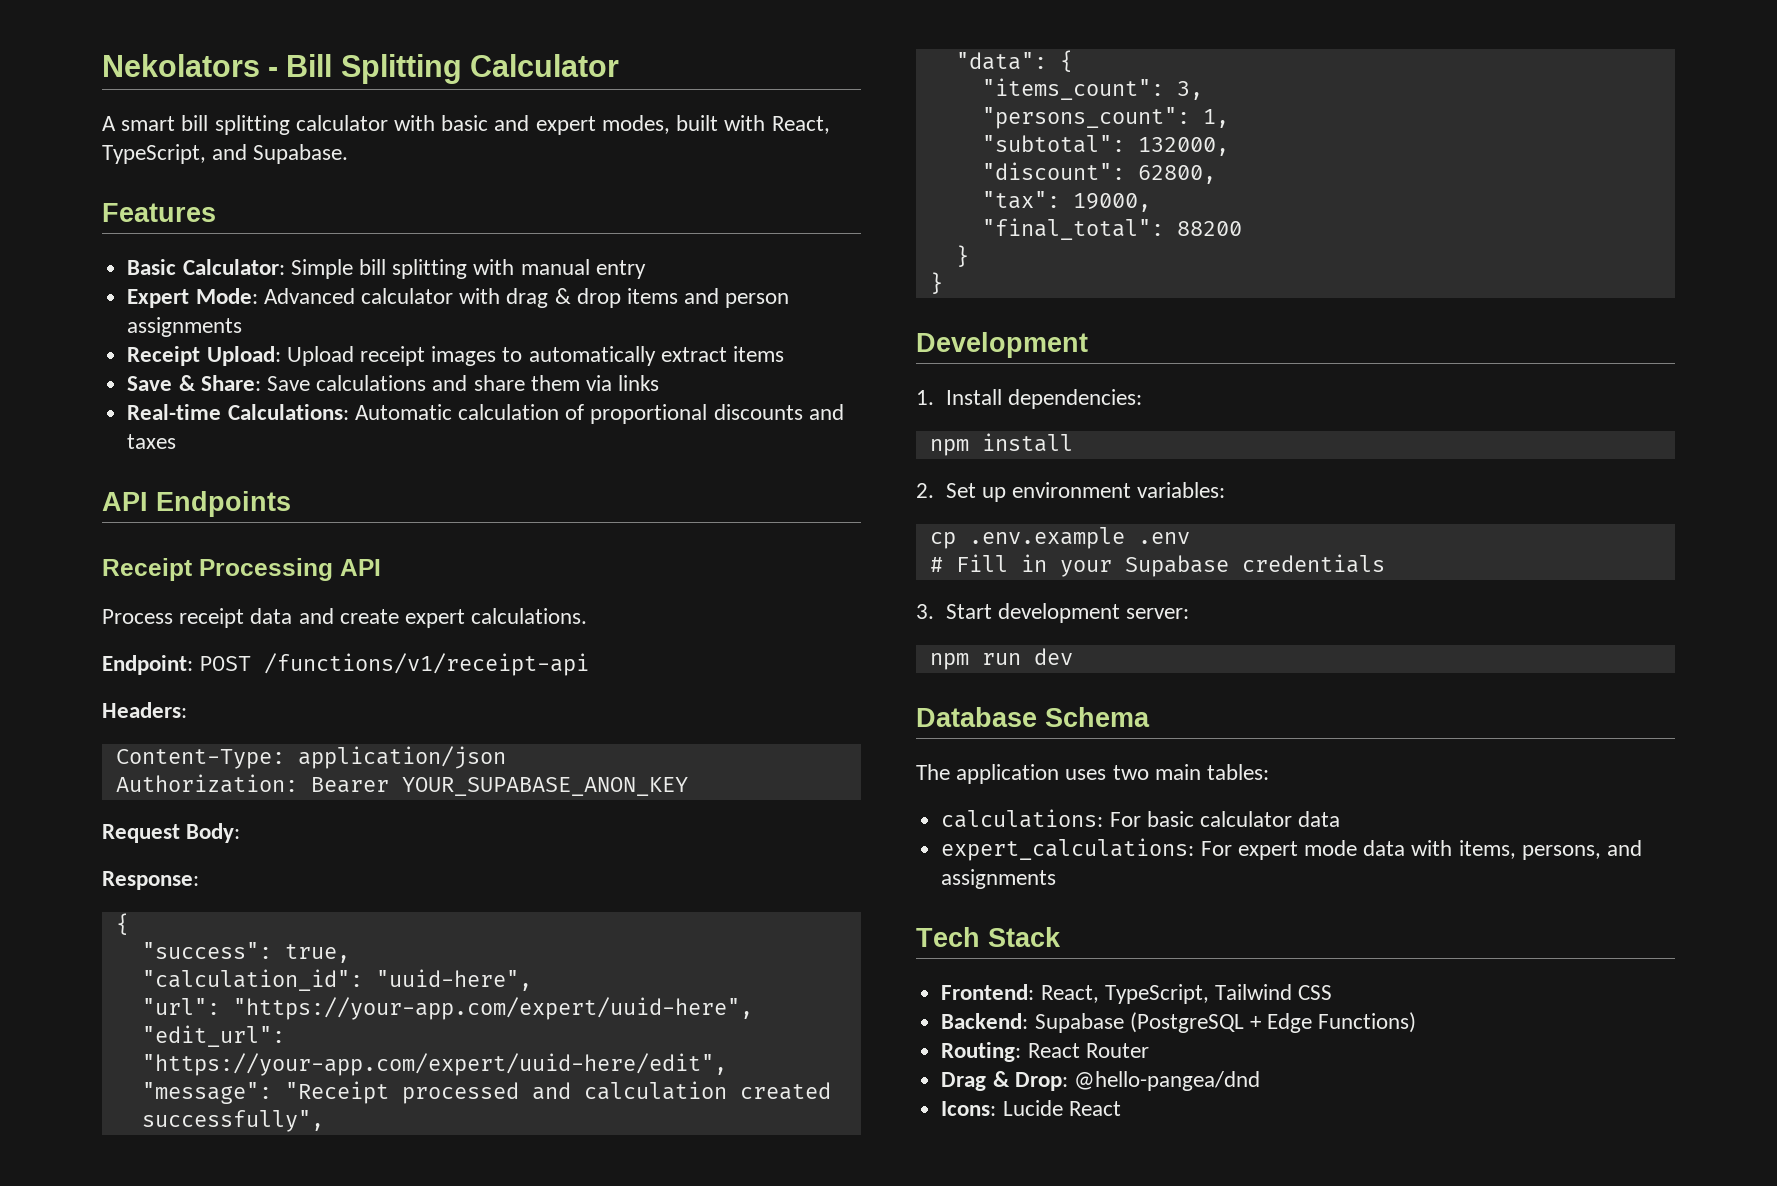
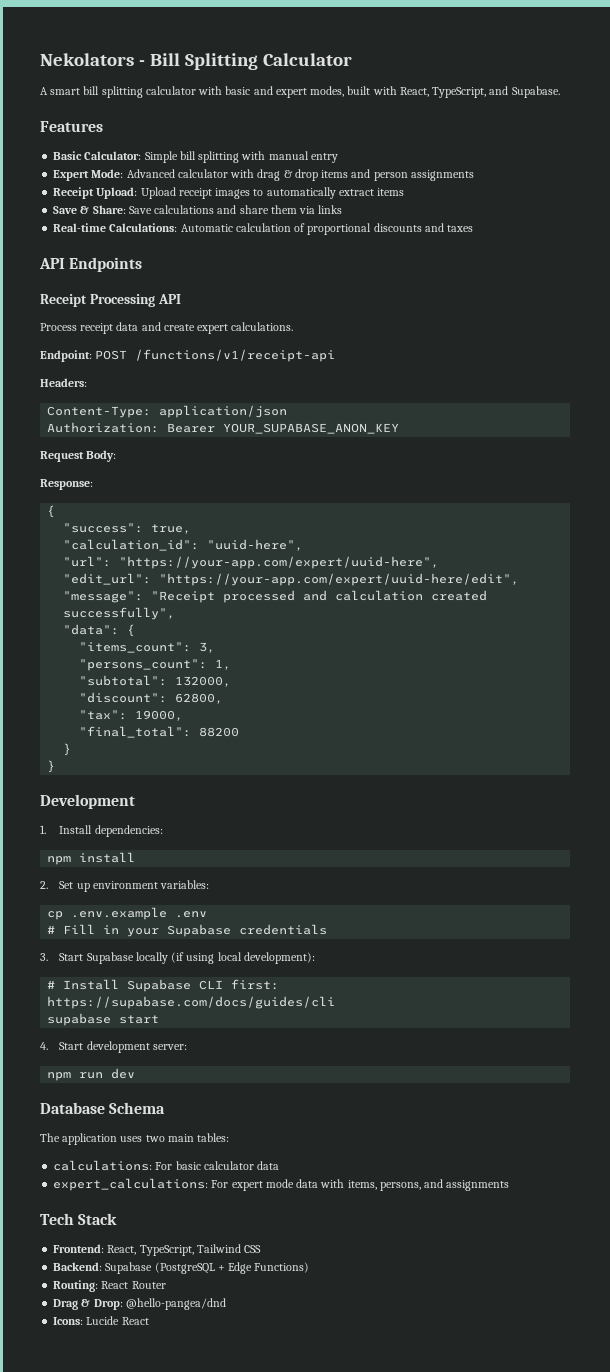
- 3. Start development server:
+ 3. Start Supabase locally (if using local development):
+ # Install Supabase CLI first: https://supabase.com/docs/guides/cli
+ supabase start
+ 4. Start development server:

